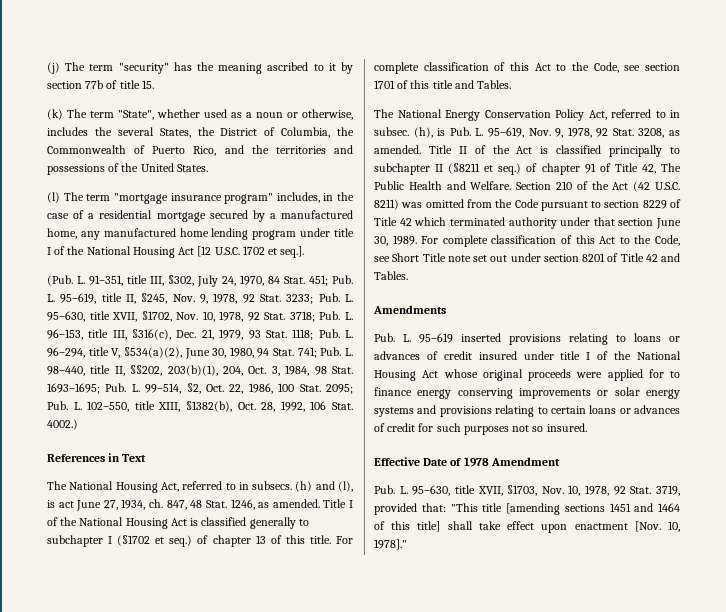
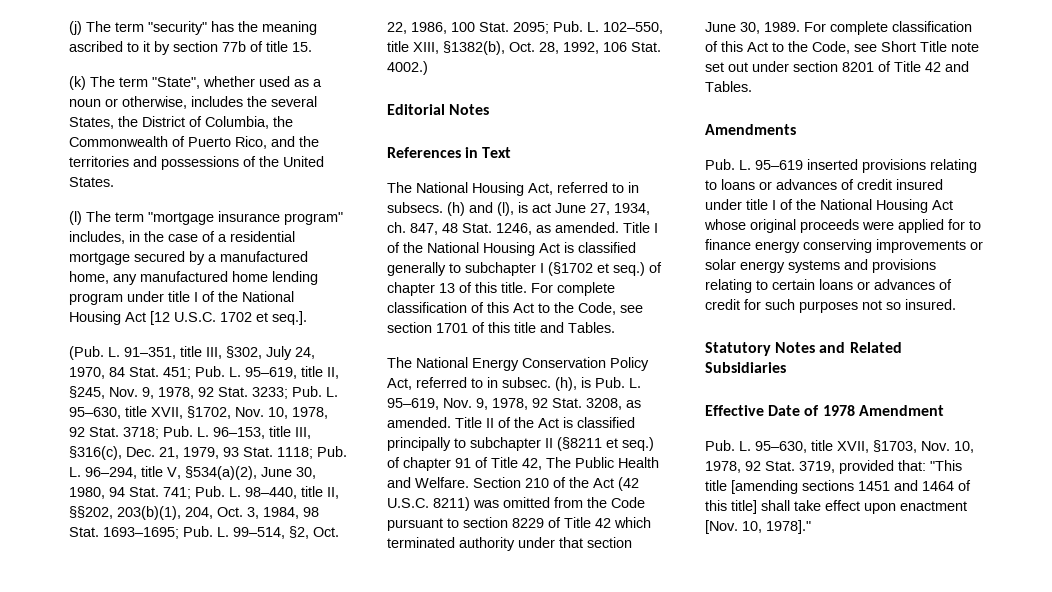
+ Editorial Notes
+ Statutory Notes and Related Subsidiaries

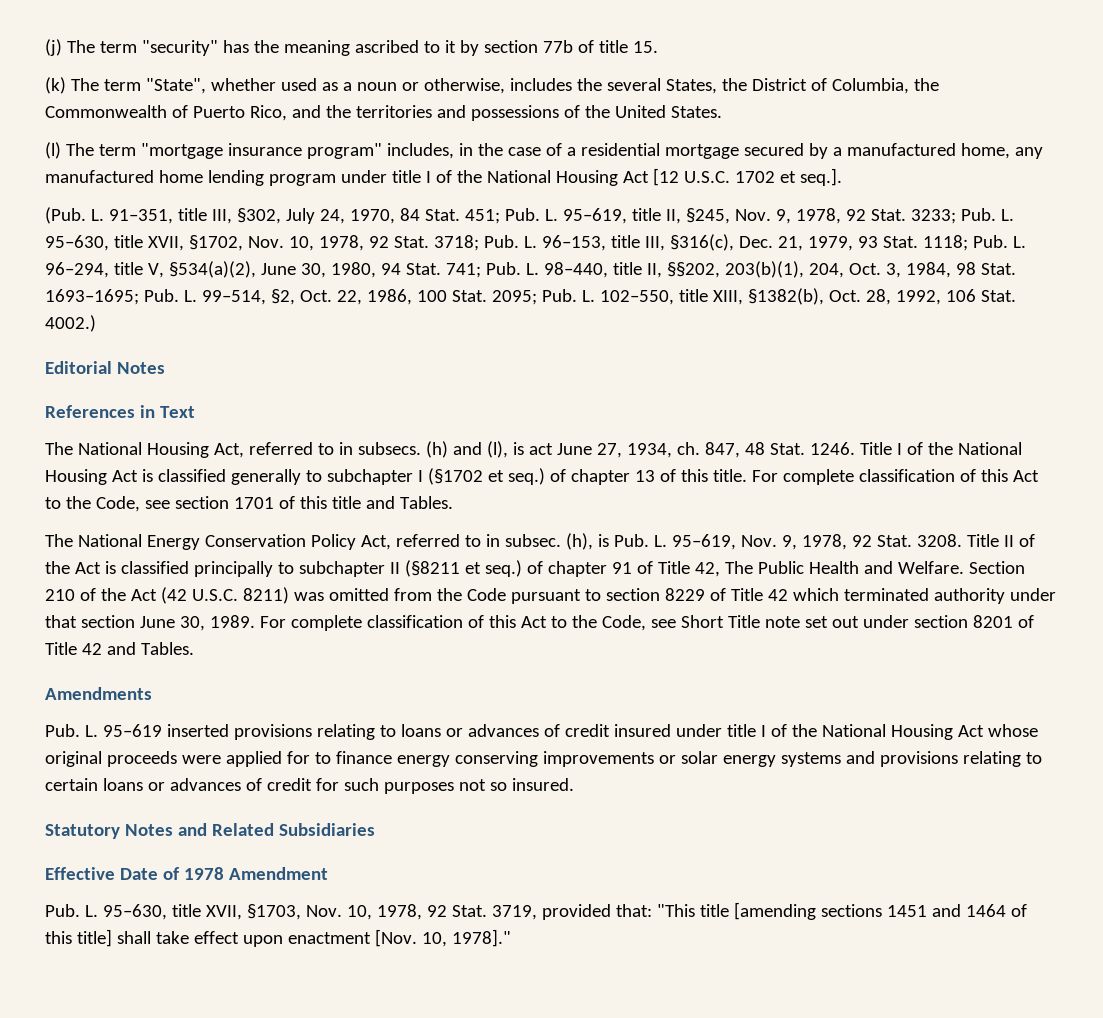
- 1246, as amended.
+ 1246.
- 3208, as amended.
+ 3208.

